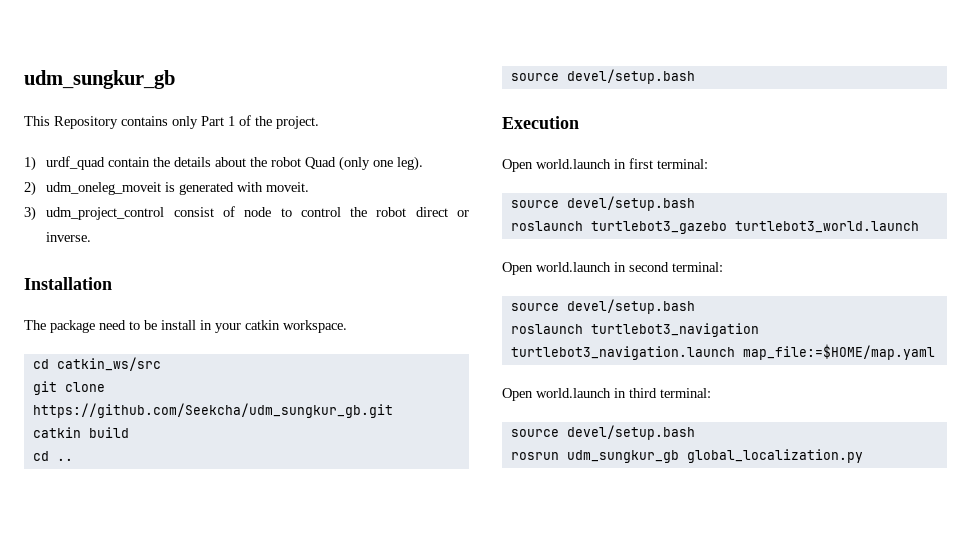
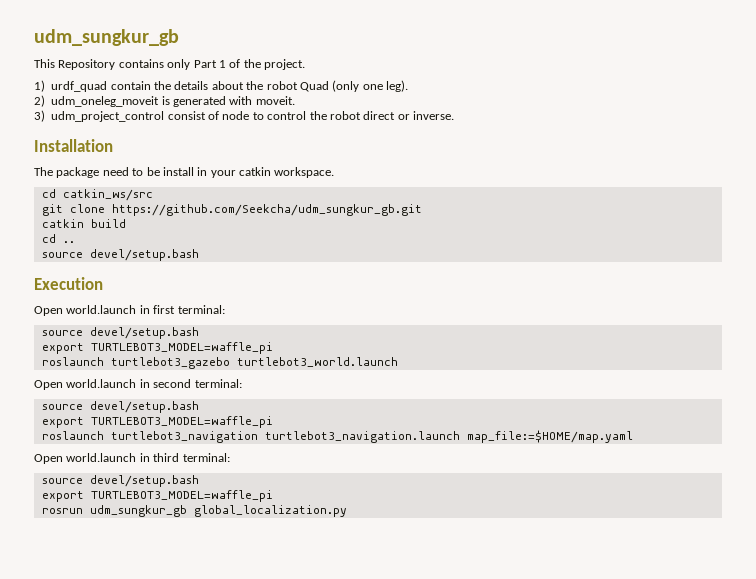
  Open world.launch in first terminal:
  source devel/setup.bash
+ export TURTLEBOT3_MODEL=waffle_pi
  Open world.launch in second terminal:
  source devel/setup.bash
+ export TURTLEBOT3_MODEL=waffle_pi
  Open world.launch in third terminal:
  source devel/setup.bash
+ export TURTLEBOT3_MODEL=waffle_pi

